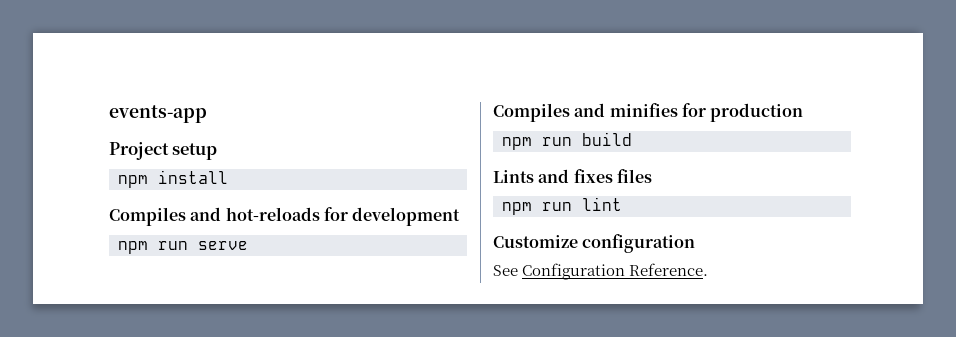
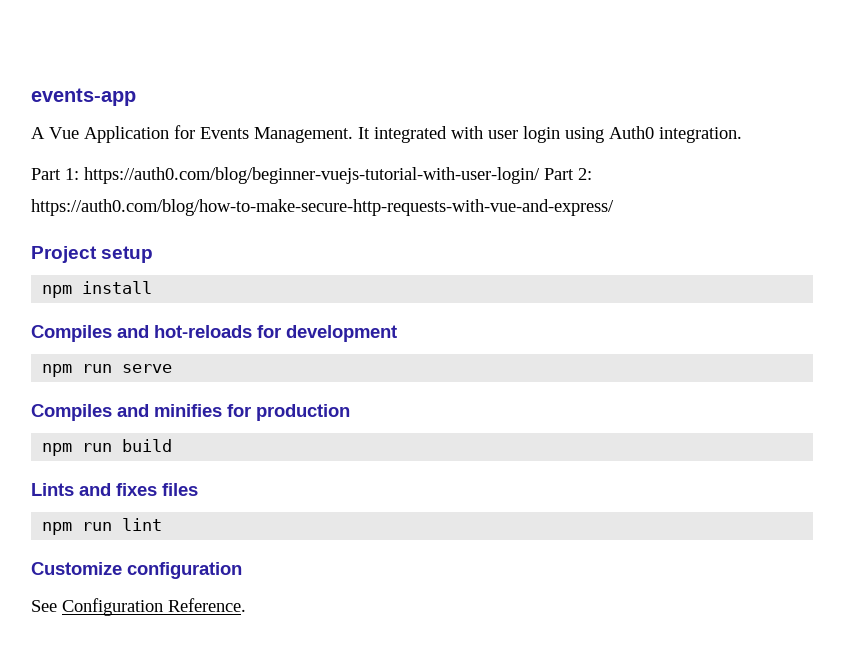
+ A Vue Application for Events Management. It integrated with user login using Auth0 integration.
+ Part 1: https://auth0.com/blog/beginner-vuejs-tutorial-with-user-login/ Part 2: https://auth0.com/blog/how-to-make-secure-http-requests-with-vue-and-express/

